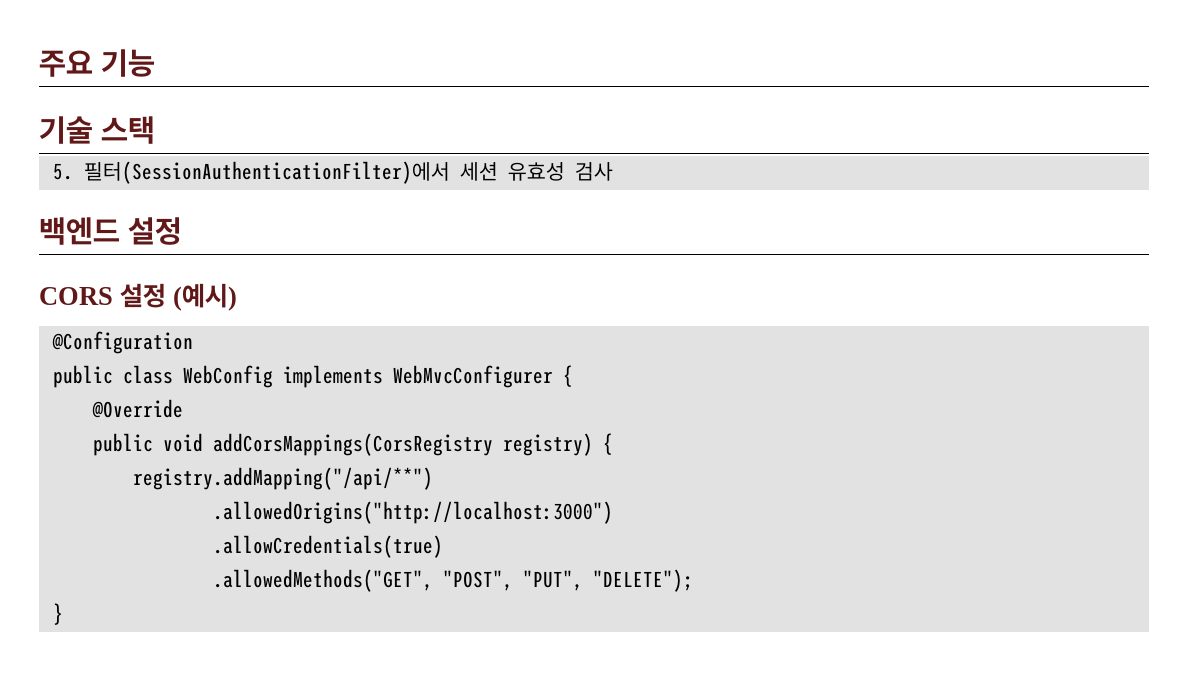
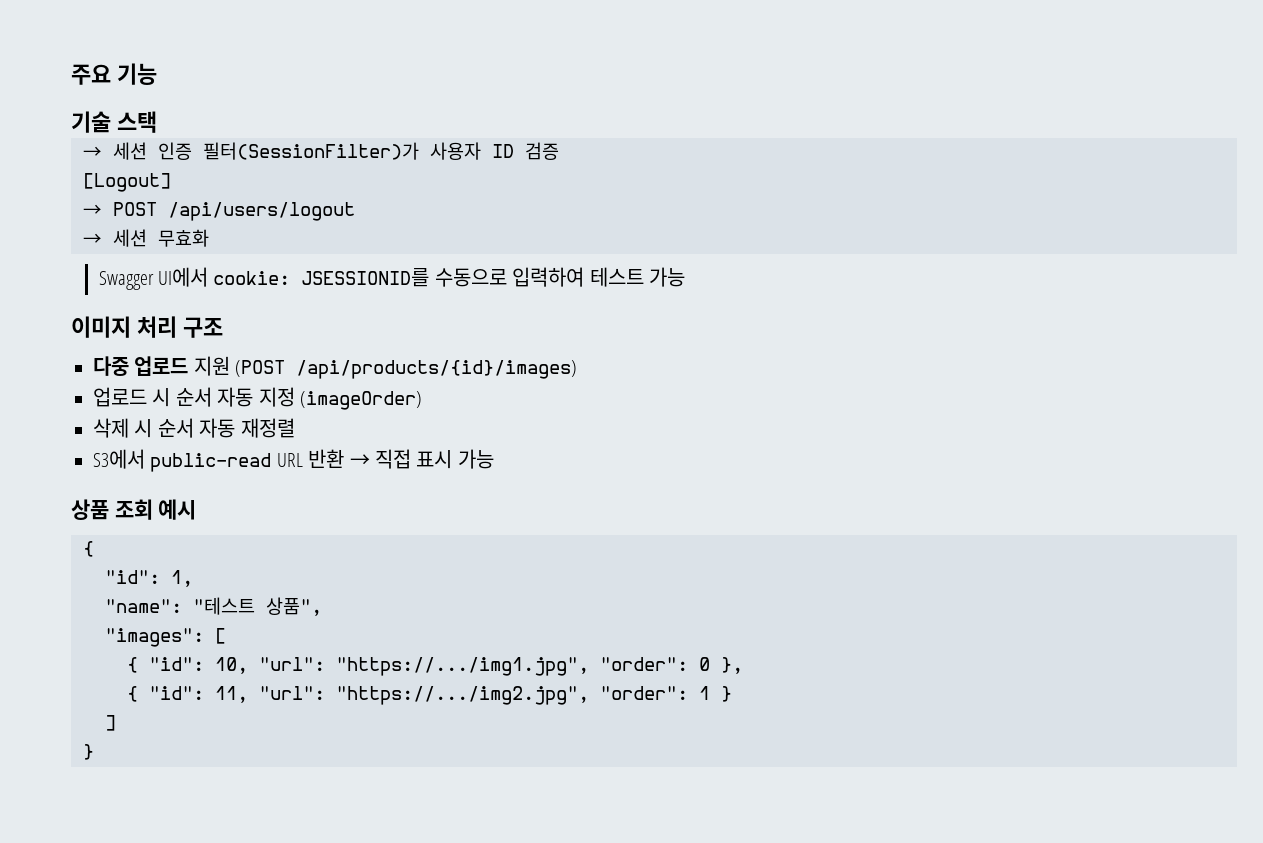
- 5. 필터(SessionAuthenticationFilter)에서 세션 유효성 검사
- 백엔드 설정
- CORS 설정 (예시)
- @Configuration
- public class WebConfig implements WebMvcConfigurer {
- @Override
- public void addCorsMappings(CorsRegistry registry) {
- registry.addMapping("/api/**")
- .allowedOrigins("http://localhost:3000")
- .allowCredentials(true)
- .allowedMethods("GET", "POST", "PUT", "DELETE");
+ → 세션 인증 필터(SessionFilter)가 사용자 ID 검증
+ [Logout]
+ → POST /api/users/logout
+ → 세션 무효화
+ Swagger UI에서 cookie: JSESSIONID를 수동으로 입력하여 테스트 가능
+ 이미지 처리 구조
+ 다중 업로드 지원 (POST /api/products/{id}/images)
+ 업로드 시 순서 자동 지정 (imageOrder)
+ 삭제 시 순서 자동 재정렬
+ S3에서 public-read URL 반환 → 직접 표시 가능
+ 상품 조회 예시
+ {
+ "id": 1,
+ "name": "테스트 상품",
+ "images": [
+ { "id": 10, "url": "https://.../img1.jpg", "order": 0 },
+ { "id": 11, "url": "https://.../img2.jpg", "order": 1 }
+ ]

